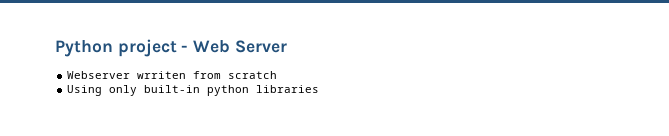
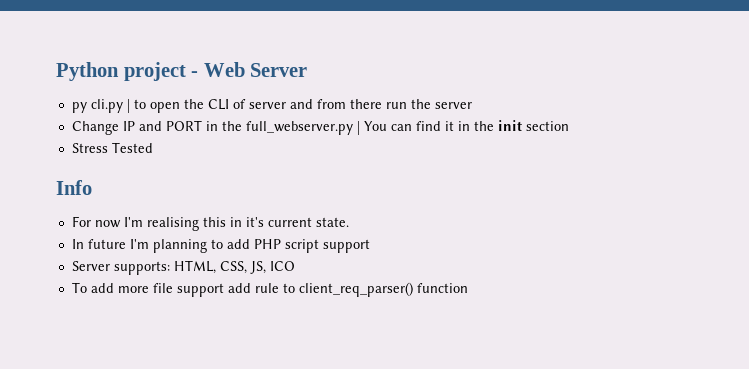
- Webserver wrriten from scratch
- Using only built-in python libraries
+ py cli.py | to open the CLI of server and from there run the server
+ Change IP and PORT in the full_webserver.py | You can find it in the init section
+ Stress Tested
+ Info
+ For now I'm realising this in it's current state.
+ In future I'm planning to add PHP script support
+ Server supports: HTML, CSS, JS, ICO
+ To add more file support add rule to client_req_parser() function

